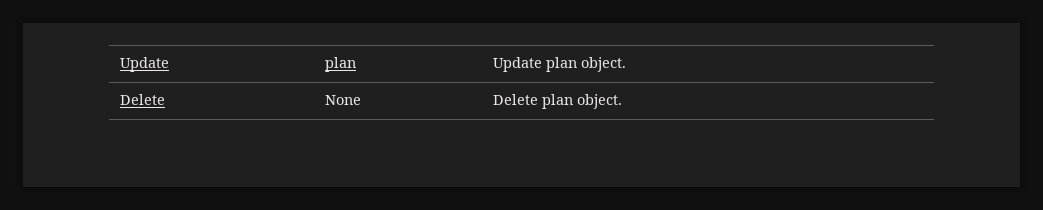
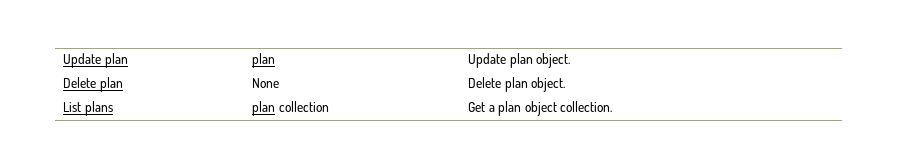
- Update | plan | Update plan object.
+ Update plan | plan | Update plan object.
- Delete | None | Delete plan object.
+ Delete plan | None | Delete plan object.
+ List plans | plan collection | Get a plan object collection.

